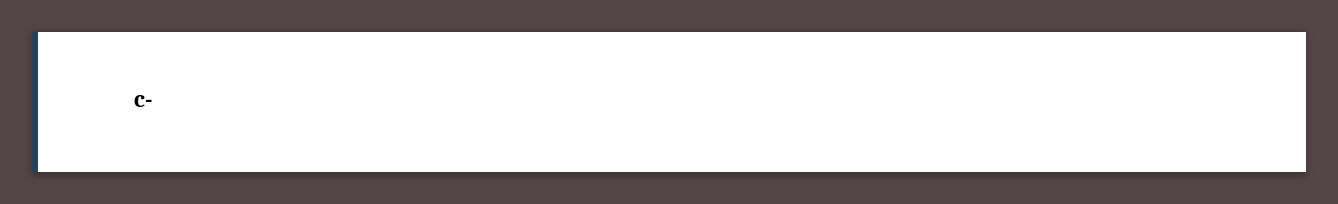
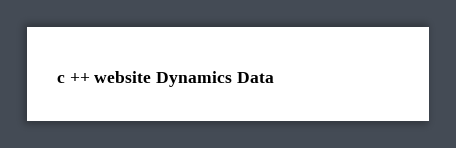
- c-
+ c ++ website Dynamics Data

